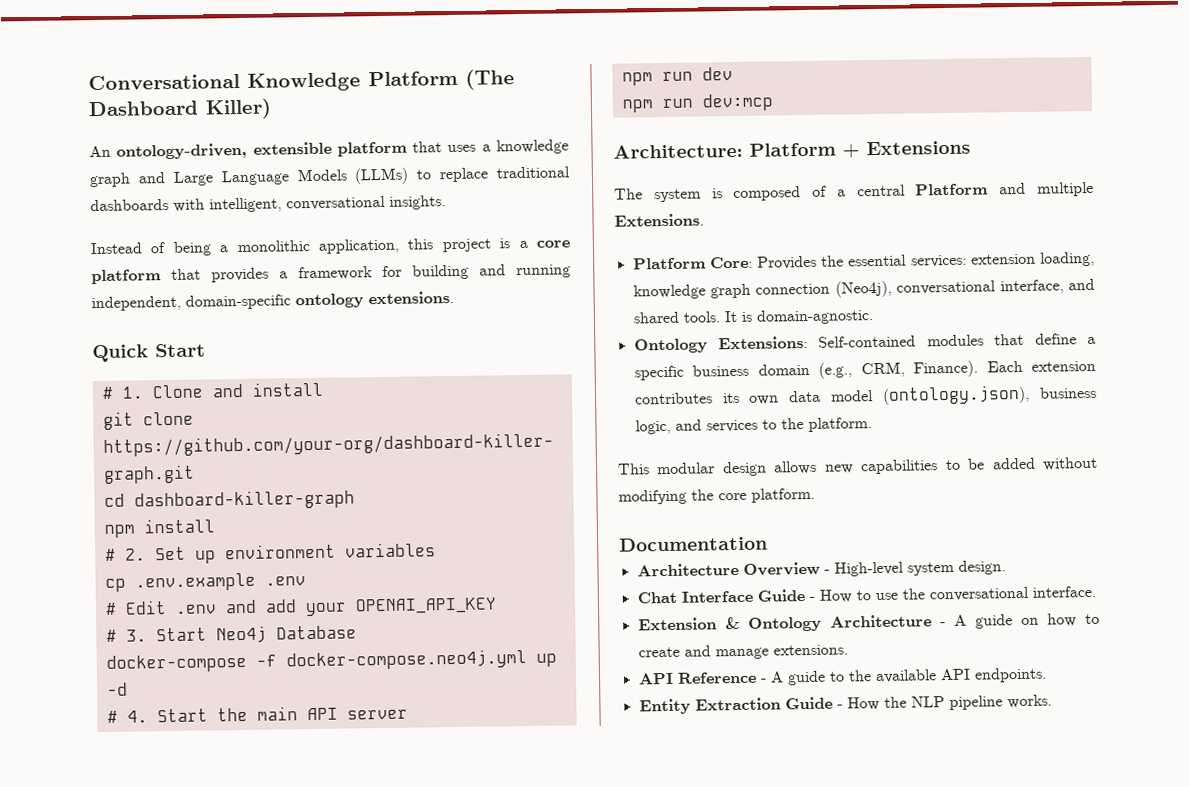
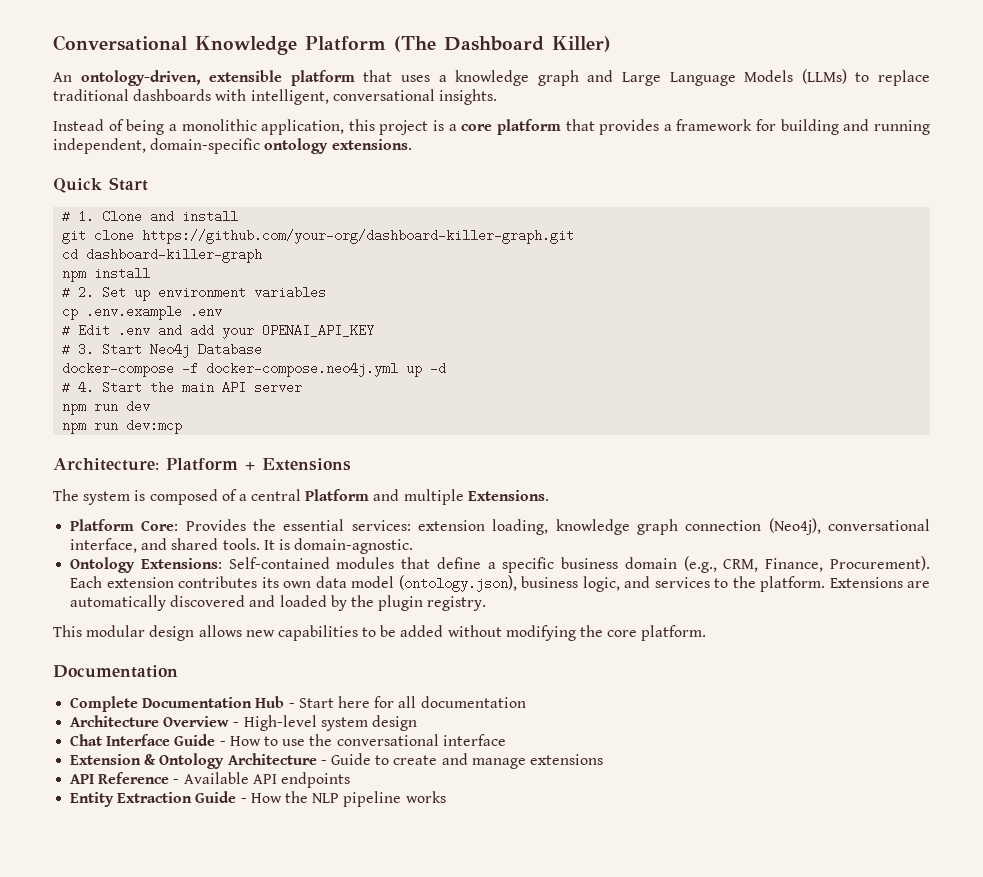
- Ontology Extensions: Self-contained modules that define a specific business domain (e.g., CRM, Finance).
+ Ontology Extensions: Self-contained modules that define a specific business domain (e.g., CRM, Finance, Procurement).
+ Extensions are automatically discovered and loaded by the plugin registry.
+ Complete Documentation Hub - Start here for all documentation
- Architecture Overview - High-level system design.
+ Architecture Overview - High-level system design
- Chat Interface Guide - How to use the conversational interface.
+ Chat Interface Guide - How to use the conversational interface
- Extension & Ontology Architecture - A guide on how to create and manage extensions.
+ Extension & Ontology Architecture - Guide to create and manage extensions
- API Reference - A guide to the available API endpoints.
+ API Reference - Available API endpoints
- Entity Extraction Guide - How the NLP pipeline works.
+ Entity Extraction Guide - How the NLP pipeline works

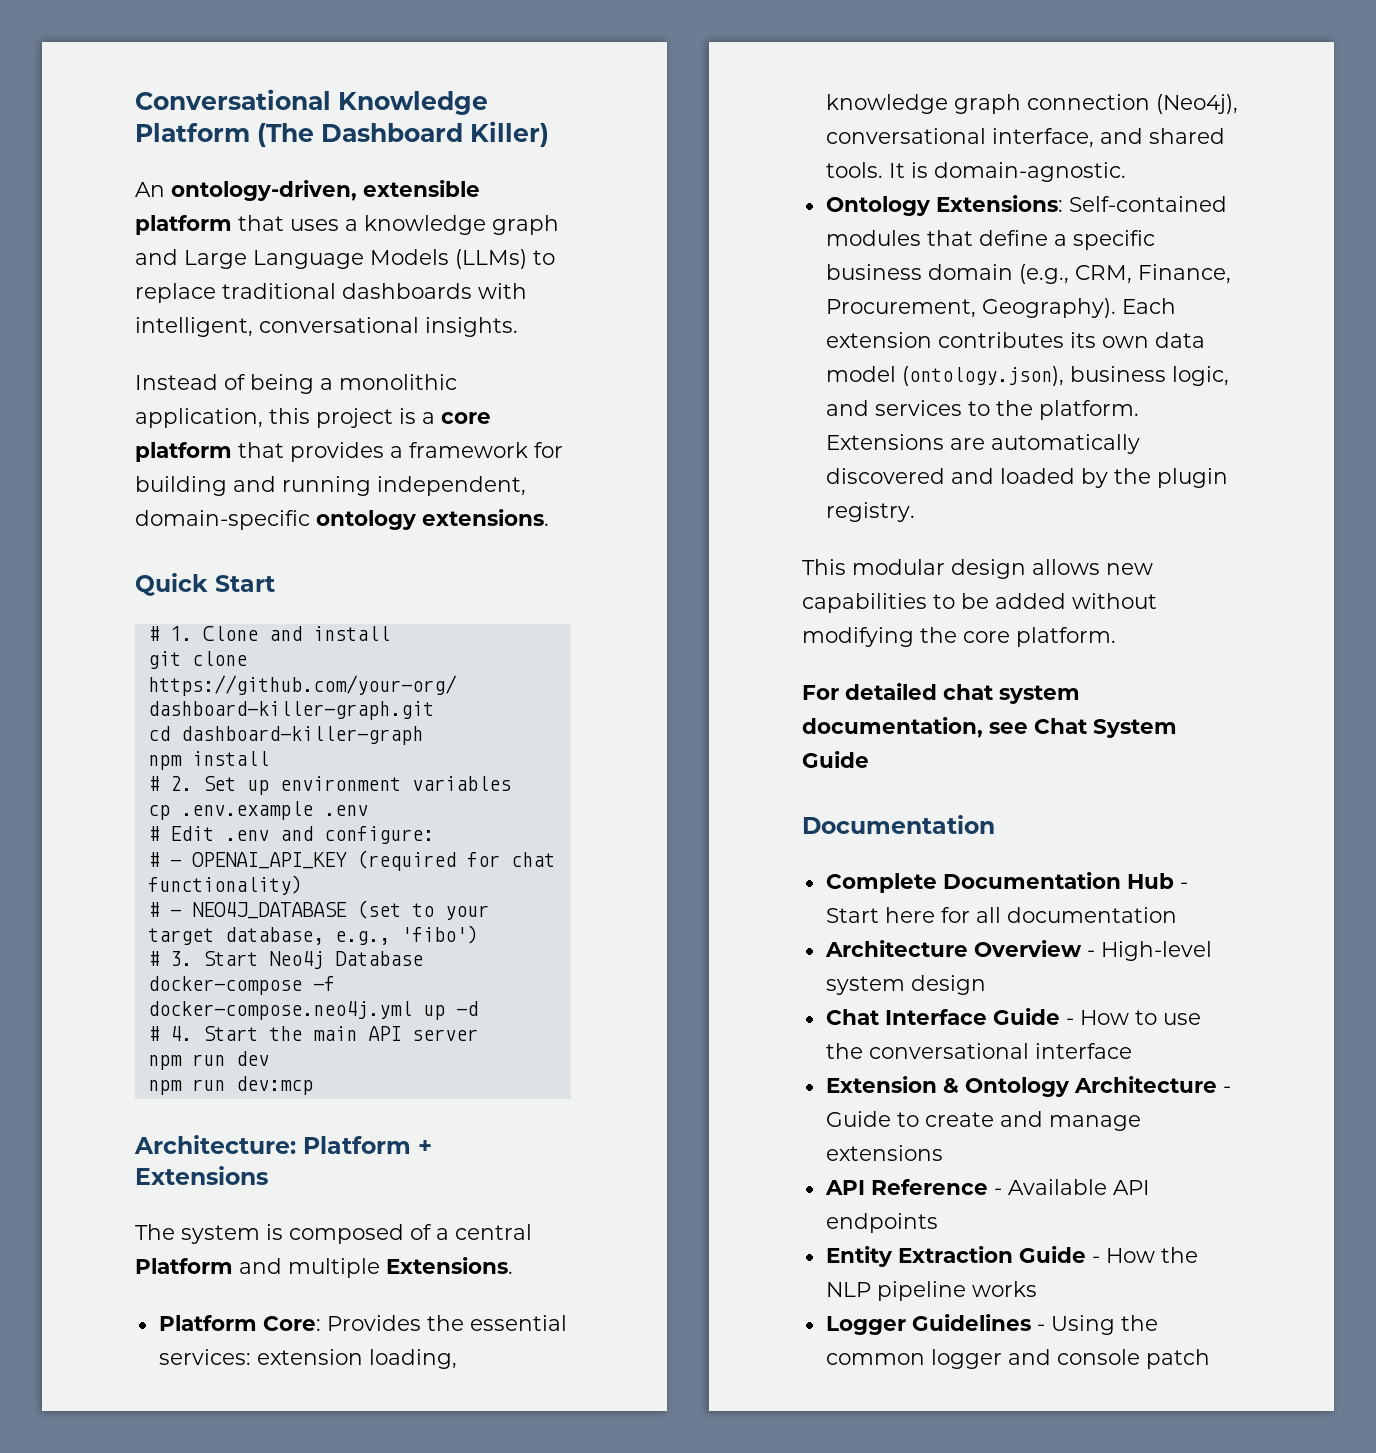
- # Edit .env and add your OPENAI_API_KEY
+ # Edit .env and configure:
+ # - OPENAI_API_KEY (required for chat functionality)
+ # - NEO4J_DATABASE (set to your target database, e.g., 'fibo')
- Ontology Extensions: Self-contained modules that define a specific business domain (e.g., CRM, Finance, Procurement).
+ Ontology Extensions: Self-contained modules that define a specific business domain (e.g., CRM, Finance, Procurement, Geography).
+ For detailed chat system documentation, see Chat System Guide
+ Logger Guidelines - Using the common logger and console patch

